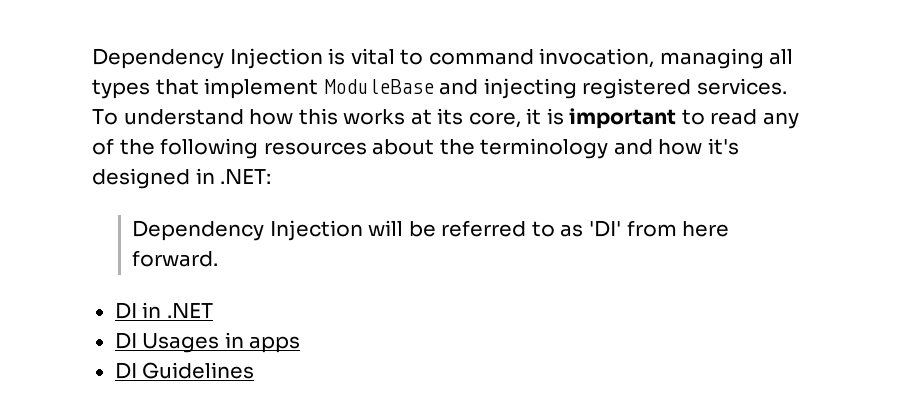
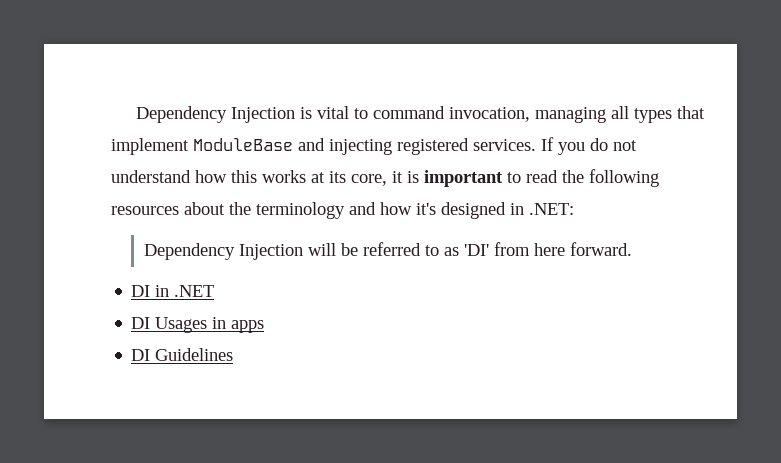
- To understand how this works at its core, it is important to read any of the following resources about the terminology and how it's designed in .NET:
+ If you do not understand how this works at its core, it is important to read the following resources about the terminology and how it's designed in .NET:

